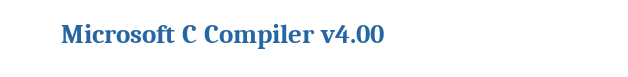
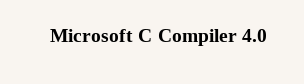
- Microsoft C Compiler v4.00
+ Microsoft C Compiler 4.0

